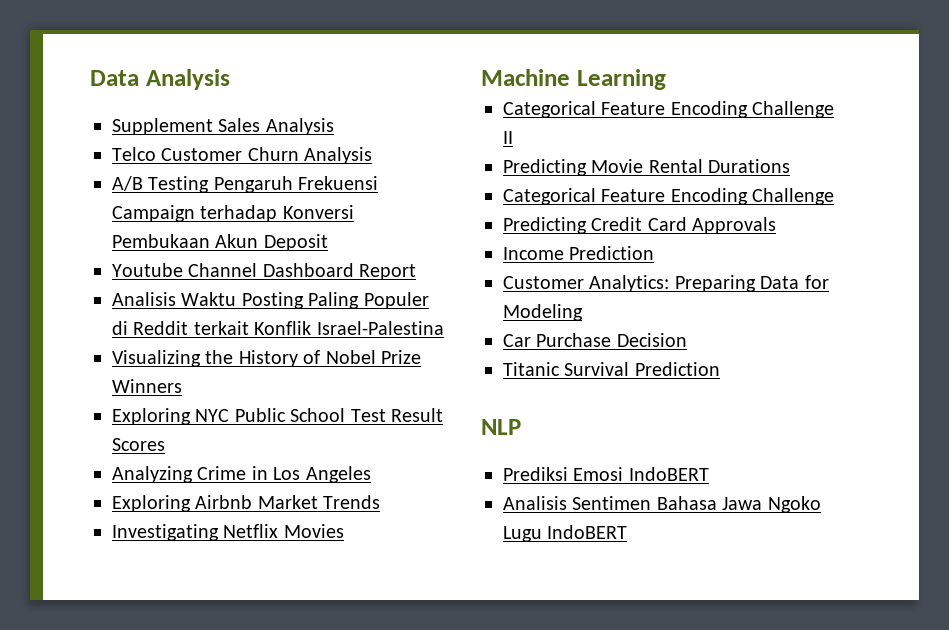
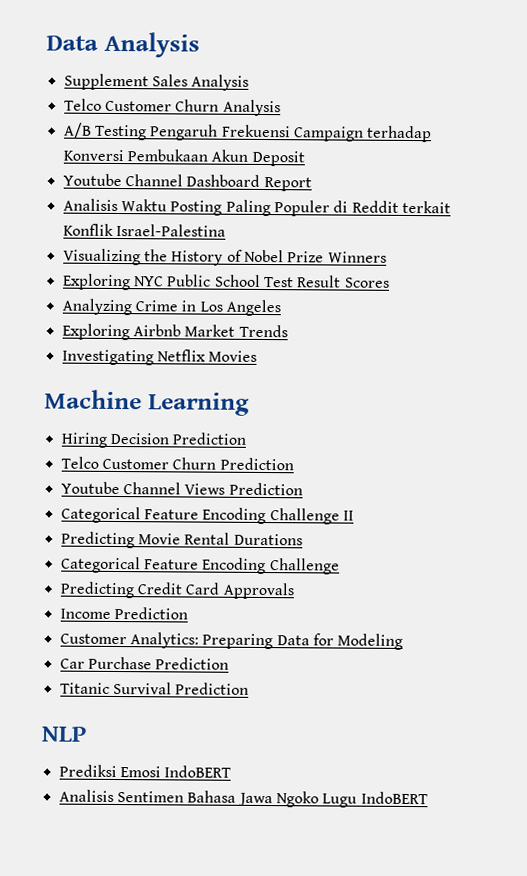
+ Hiring Decision Prediction
+ Telco Customer Churn Prediction
+ Youtube Channel Views Prediction
- Car Purchase Decision
+ Car Purchase Prediction

